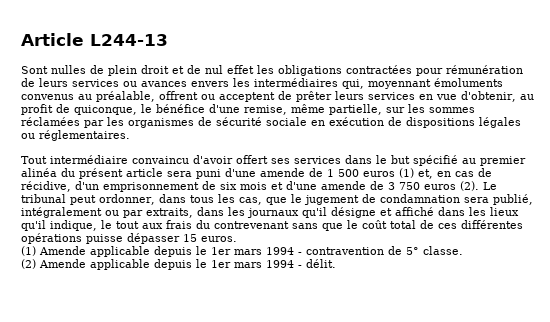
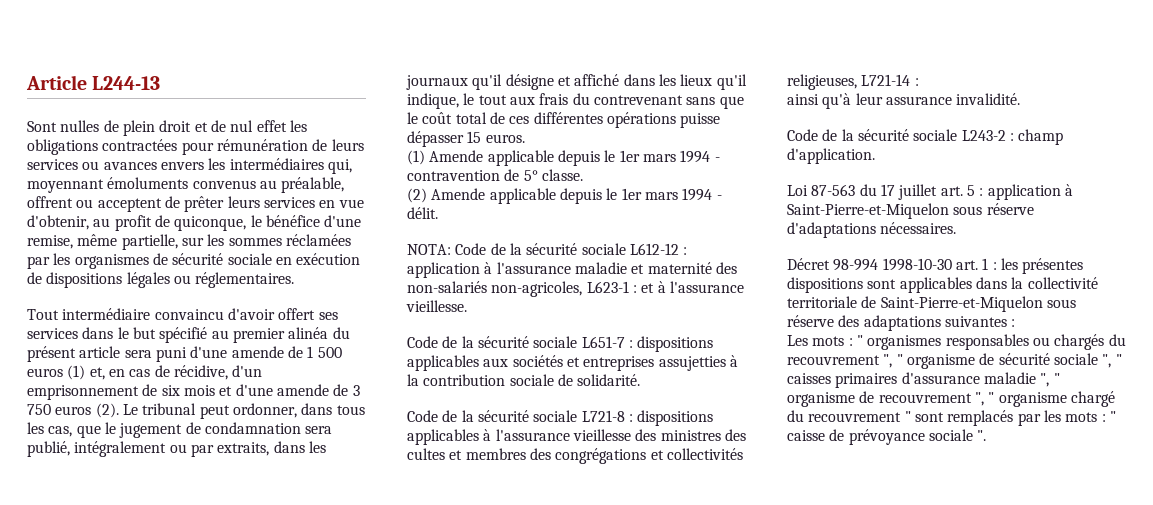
+ NOTA: Code de la sécurité sociale L612-12 : application à l'assurance maladie et maternité des non-salariés non-agricoles, L623-1 : et à l'assurance vieillesse.
+ Code de la sécurité sociale L651-7 : dispositions applicables aux sociétés et entreprises assujetties à la contribution sociale de solidarité.
+ Code de la sécurité sociale L721-8 : dispositions applicables à l'assurance vieillesse des ministres des cultes et membres des congrégations et collectivités religieuses, L721-14 :
+ ainsi qu'à leur assurance invalidité.
+ Code de la sécurité sociale L243-2 : champ d'application.
+ Loi 87-563 du 17 juillet art. 5 : application à Saint-Pierre-et-Miquelon sous réserve d'adaptations nécessaires.
+ Décret 98-994 1998-10-30 art. 1 : les présentes dispositions sont applicables dans la collectivité territoriale de Saint-Pierre-et-Miquelon sous réserve des adaptations suivantes :
+ Les mots : " organismes responsables ou chargés du recouvrement ", " organisme de sécurité sociale ", " caisses primaires d'assurance maladie ", " organisme de recouvrement ", " organisme chargé du recouvrement " sont remplacés par les mots : " caisse de prévoyance sociale ".

